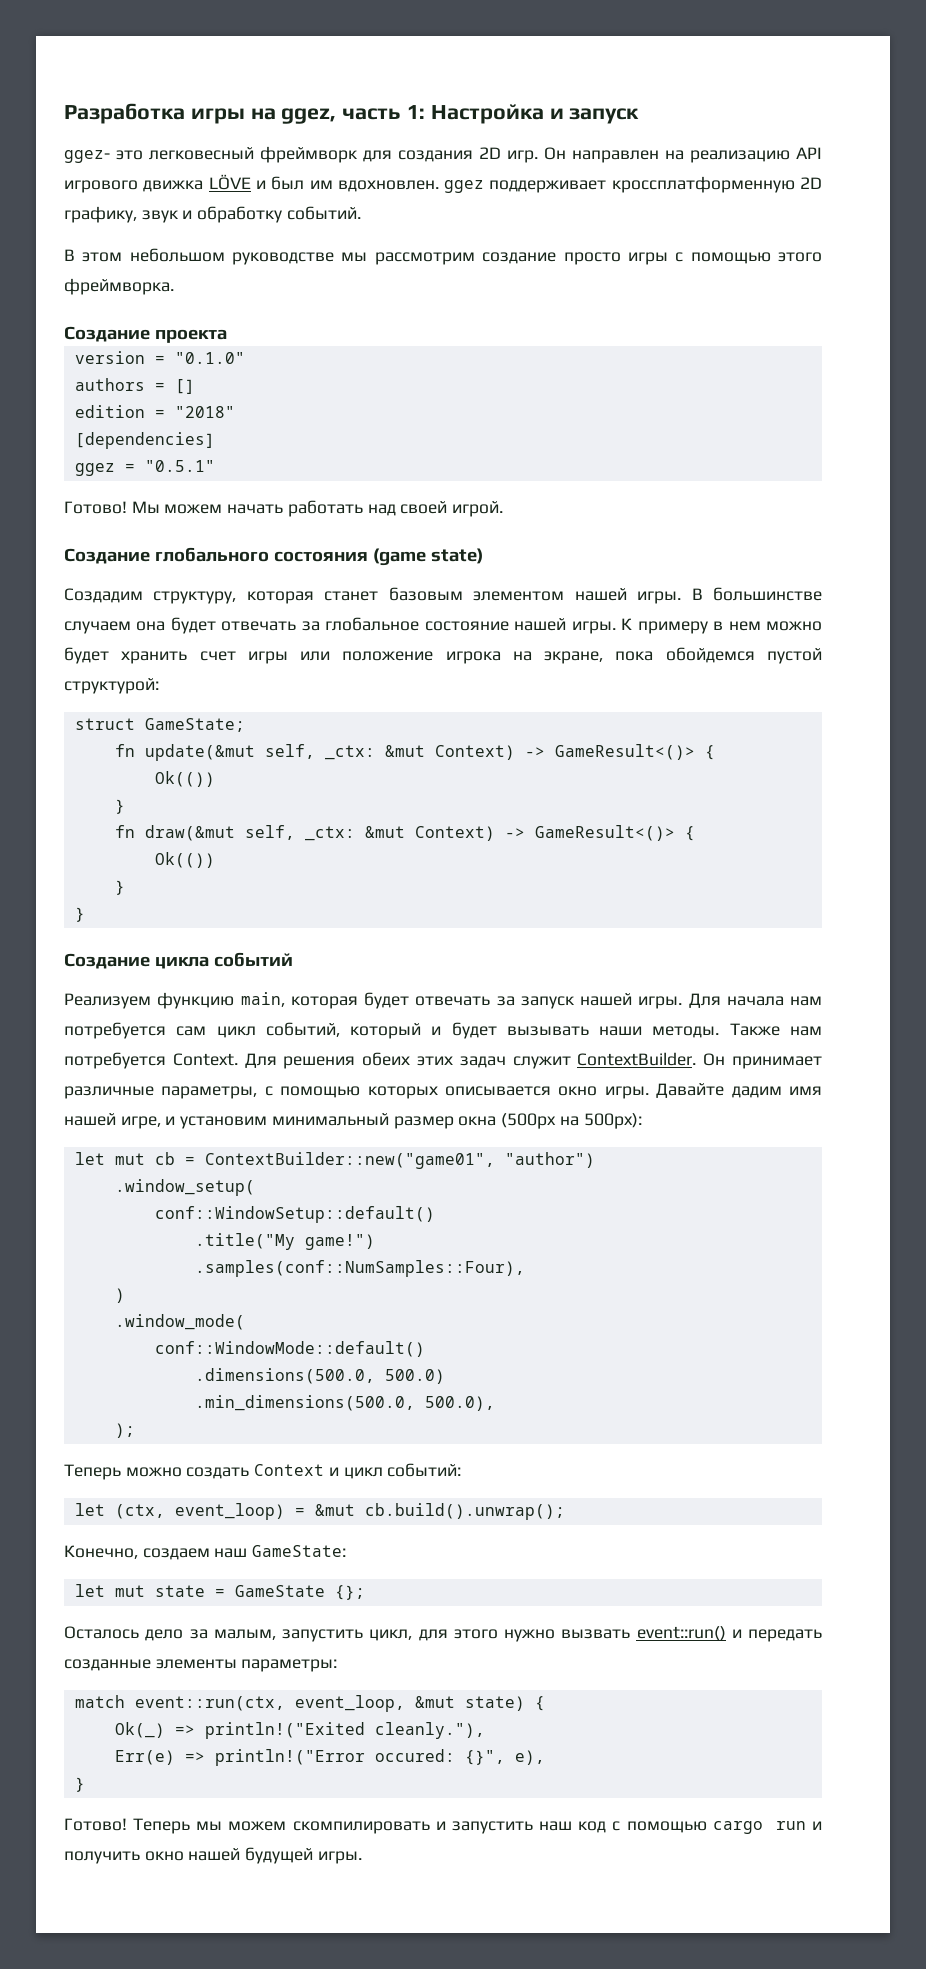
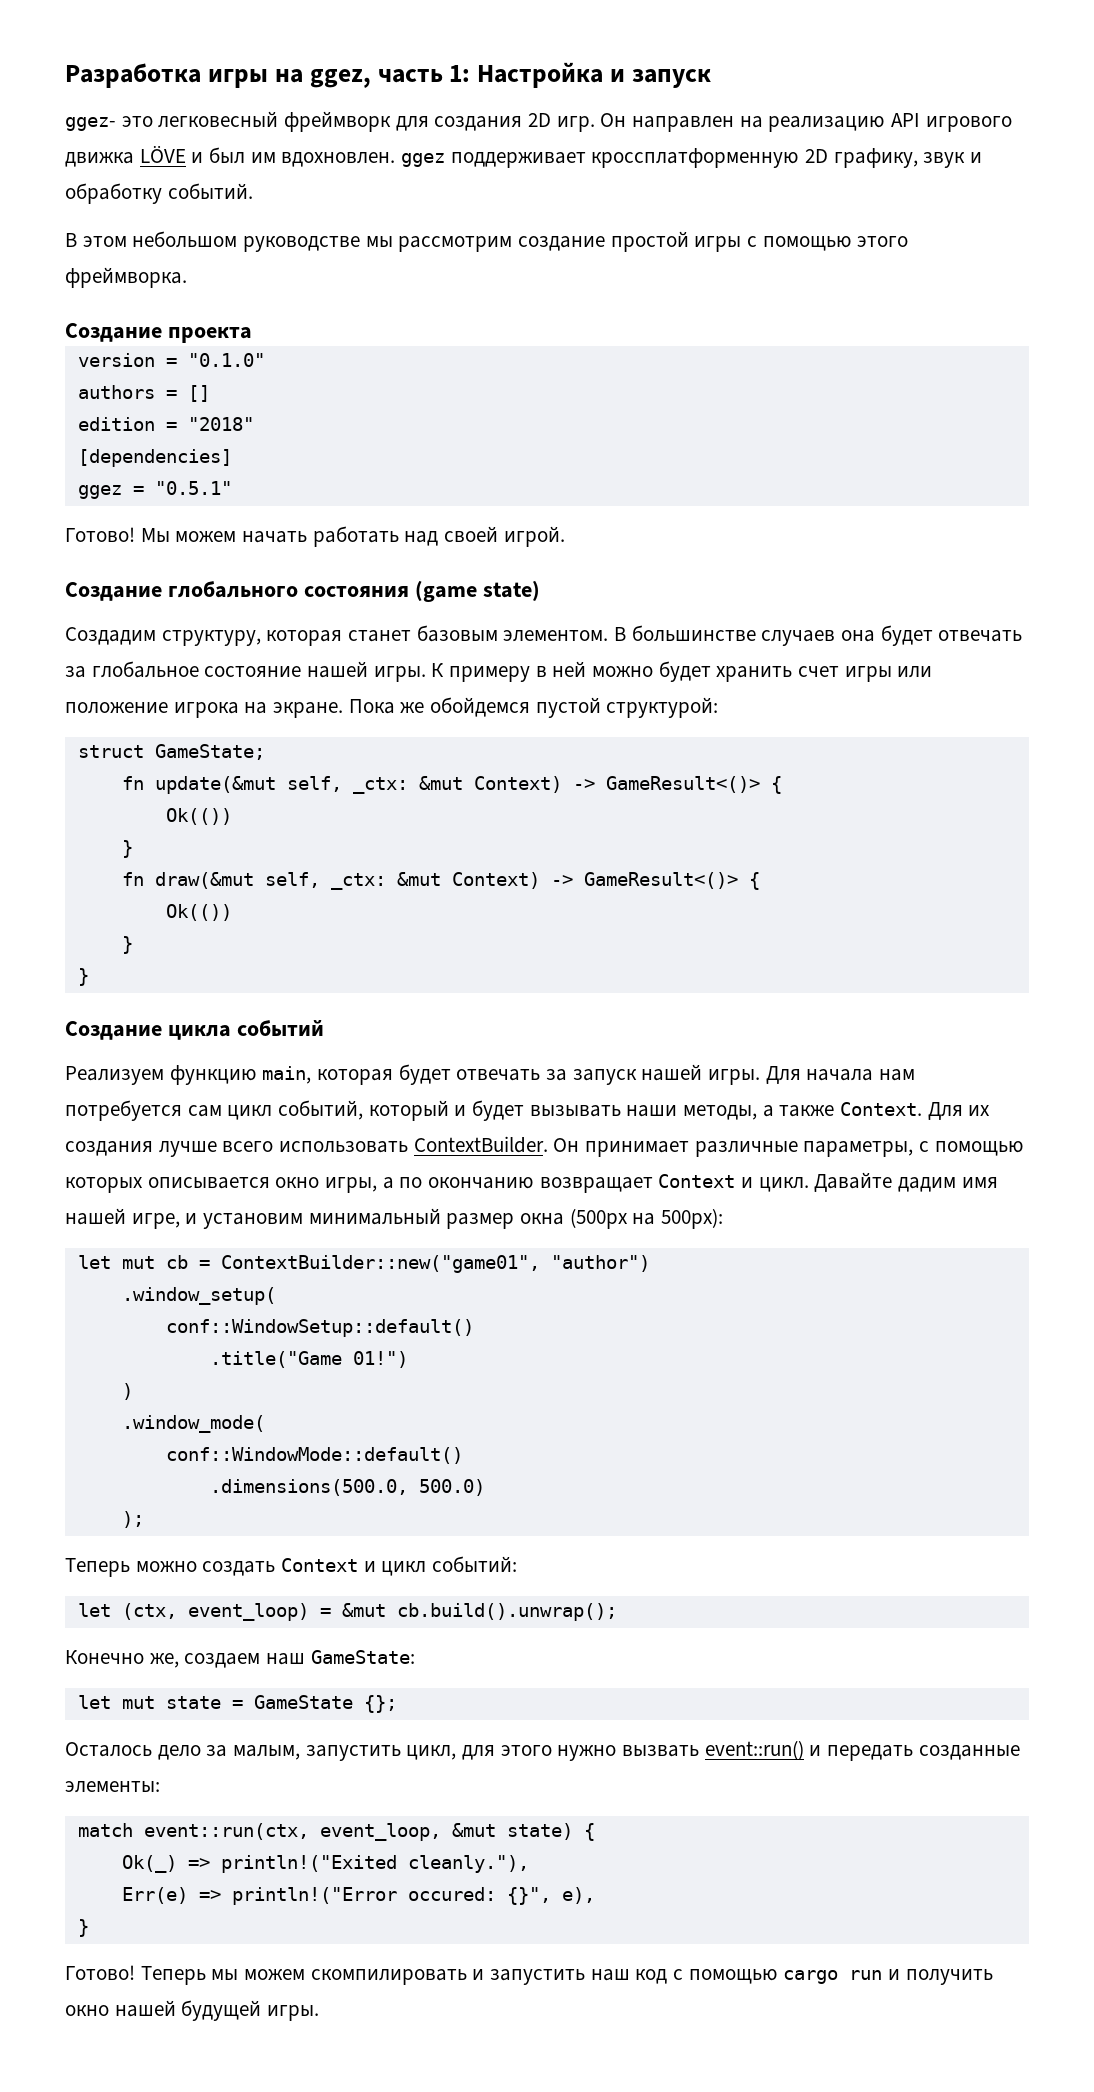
- В этом небольшом руководстве мы рассмотрим создание просто игры с помощью этого фреймворка.
+ В этом небольшом руководстве мы рассмотрим создание простой игры с помощью этого фреймворка.
- Создадим структуру, которая станет базовым элементом нашей игры.
+ Создадим структуру, которая станет базовым элементом.
- В большинстве случаем она будет отвечать за глобальное состояние нашей игры.
+ В большинстве случаев она будет отвечать за глобальное состояние нашей игры.
- К примеру в нем можно будет хранить счет игры или положение игрока на экране, пока обойдемся пустой структурой:
+ К примеру в ней можно будет хранить счет игры или положение игрока на экране. Пока же обойдемся пустой структурой:
- Для начала нам потребуется сам цикл событий, который и будет вызывать наши методы. Также нам потребуется Context. Для решения обеих этих задач служит ContextBuilder.
+ Для начала нам потребуется сам цикл событий, который и будет вызывать наши методы, а также Context. Для их создания лучше всего использовать ContextBuilder.
- Он принимает различные параметры, с помощью которых описывается окно игры.
+ Он принимает различные параметры, с помощью которых описывается окно игры, а по окончанию возвращает Context и цикл.
- .title("My game!")
- .samples(conf::NumSamples::Four),
+ .title("Game 01!")
- .min_dimensions(500.0, 500.0),
- Конечно, создаем наш GameState:
+ Конечно же, создаем наш GameState:
- Осталось дело за малым, запустить цикл, для этого нужно вызвать event::run() и передать созданные элементы параметры:
+ Осталось дело за малым, запустить цикл, для этого нужно вызвать event::run() и передать созданные элементы:

